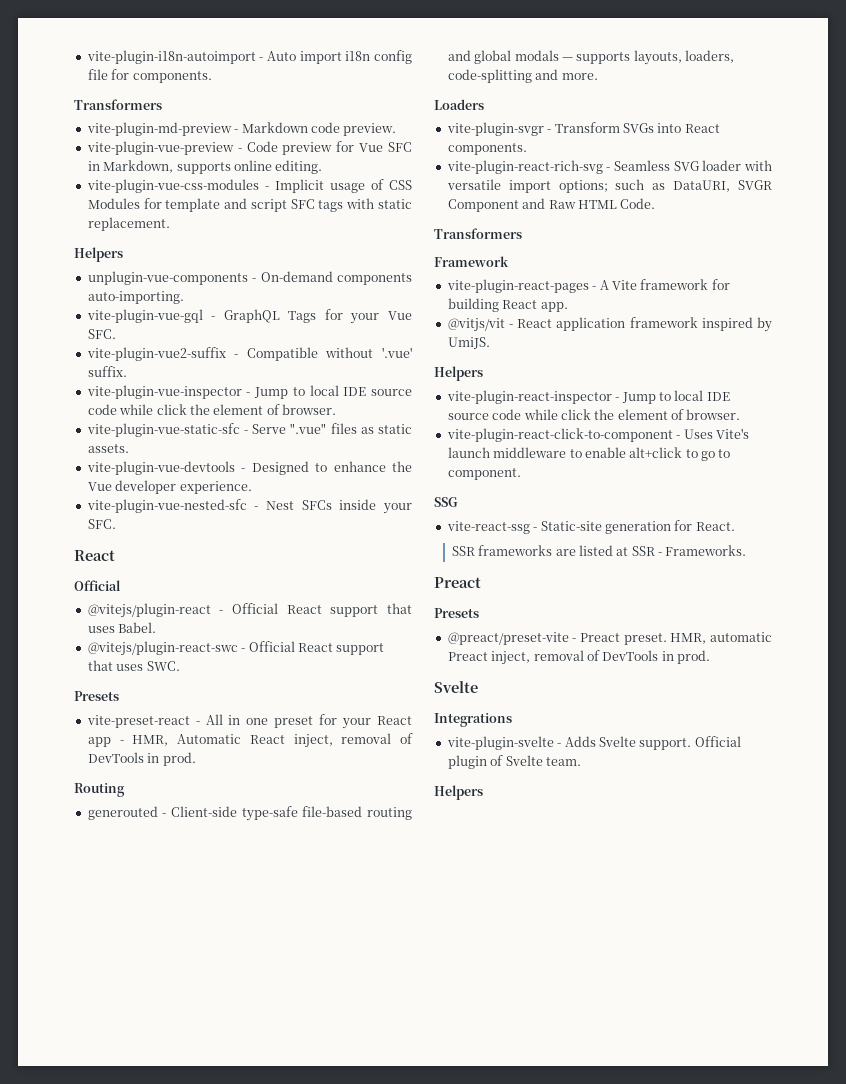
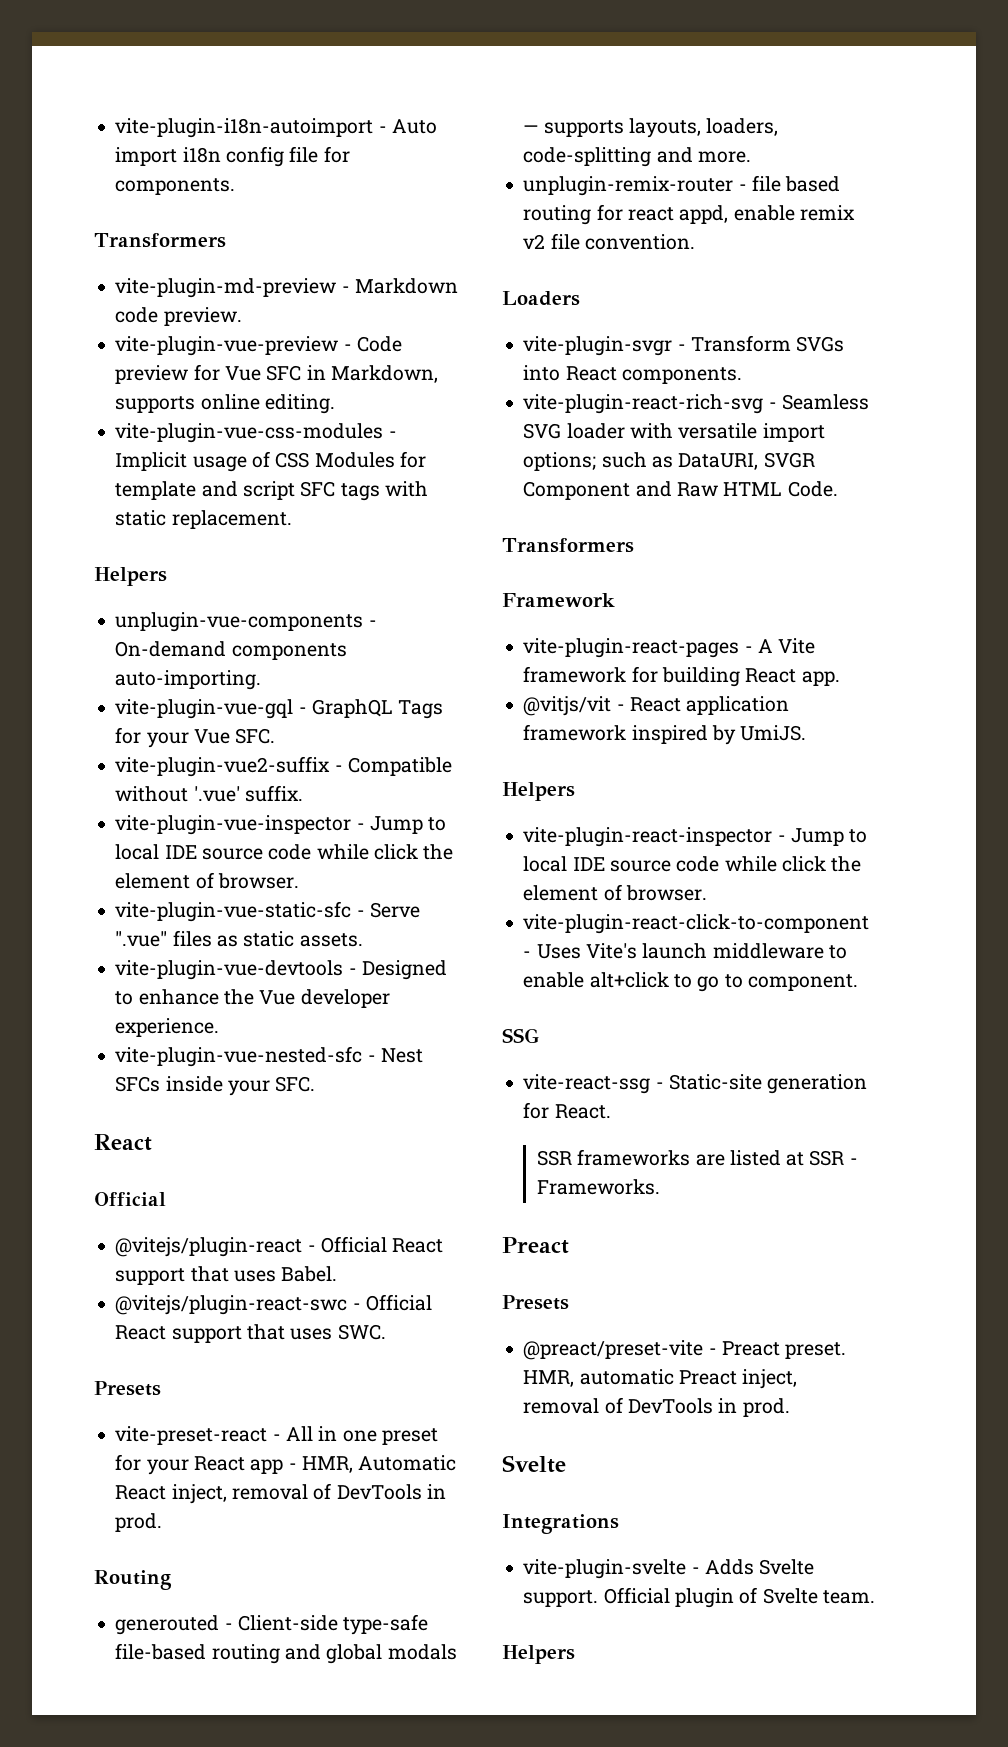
+ unplugin-remix-router - file based routing for react appd, enable remix v2 file convention.

